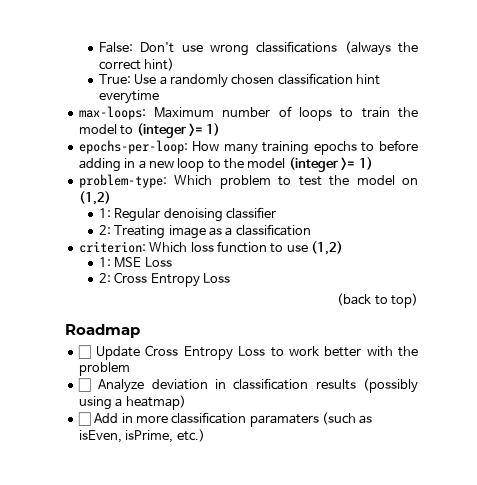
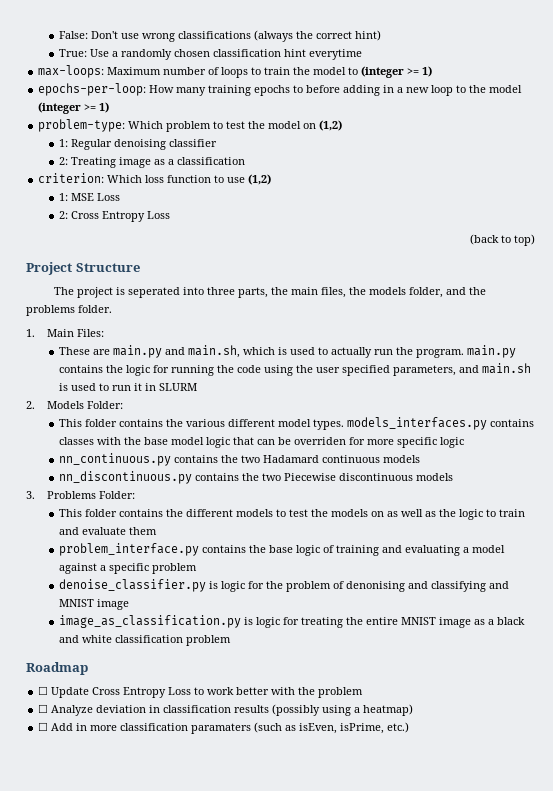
+ Project Structure
+ The project is seperated into three parts, the main files, the models folder, and the problems folder.
+ 1. Main Files:
+ These are main.py and main.sh, which is used to actually run the program. main.py contains the logic for running the code using the user specified parameters, and main.sh is used to run it in SLURM
+ 2. Models Folder:
+ This folder contains the various different model types. models_interfaces.py contains classes with the base model logic that can be overriden for more specific logic
+ nn_continuous.py contains the two Hadamard continuous models
+ nn_discontinuous.py contains the two Piecewise discontinuous models
+ 3. Problems Folder:
+ This folder contains the different models to test the models on as well as the logic to train and evaluate them
+ problem_interface.py contains the base logic of training and evaluating a model against a specific problem
+ denoise_classifier.py is logic for the problem of denonising and classifying and MNIST image
+ image_as_classification.py is logic for treating the entire MNIST image as a black and white classification problem

